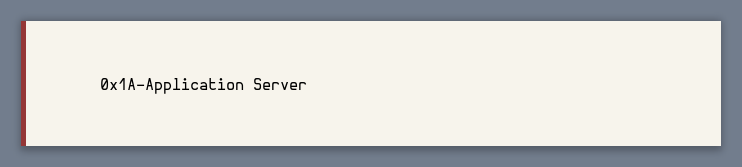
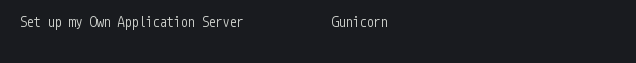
- 0x1A-Application Server
+ Set up my Own Application Server Gunicorn

